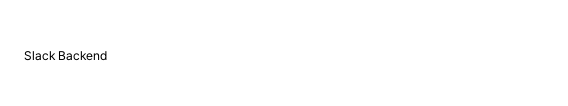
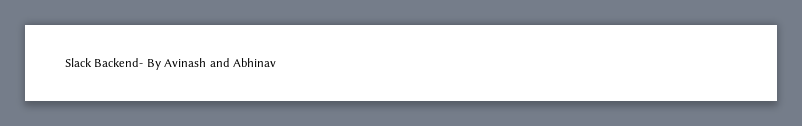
- Slack Backend
+ Slack Backend- By Avinash and Abhinav

